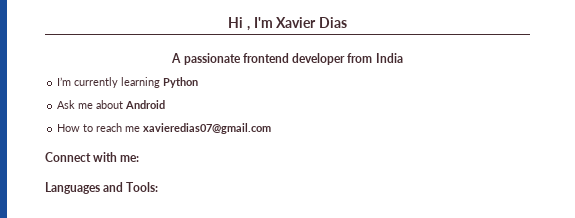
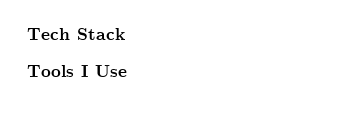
- Hi , I'm Xavier Dias
- A passionate frontend developer from India
- I’m currently learning Python
- Ask me about Android
- How to reach me xavieredias07@gmail.com
- Connect with me:
- Languages and Tools:
+ Tech Stack
+ Tools I Use

